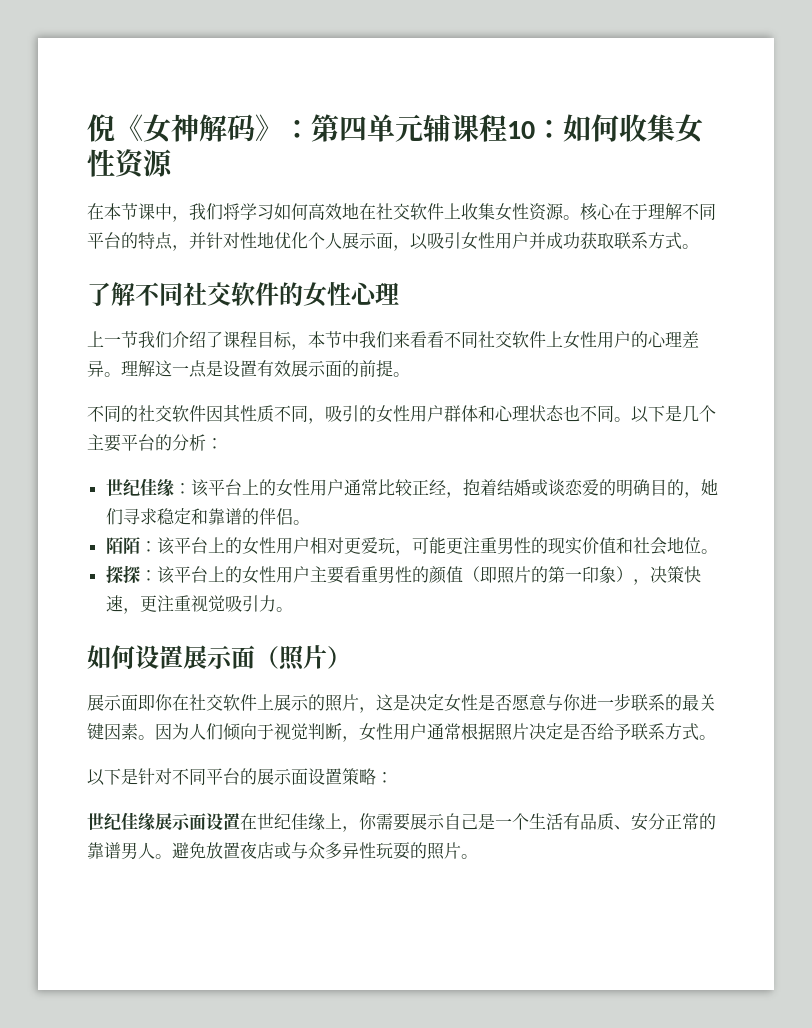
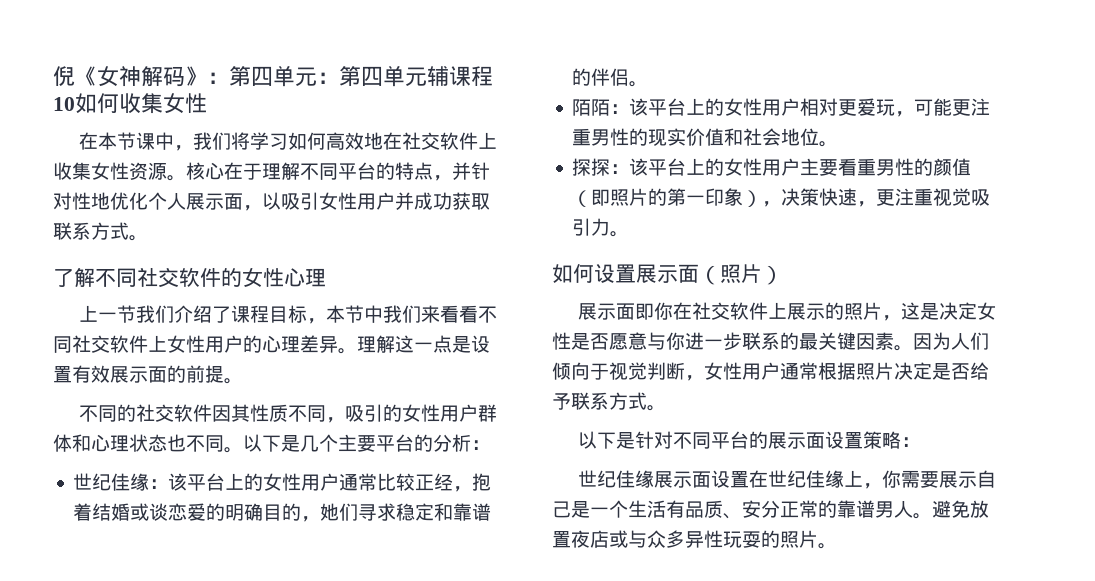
- 倪《女神解码》：第四单元辅课程10：如何收集女性资源
+ 倪《女神解码》：第四单元：第四单元辅课程10如何收集女性

